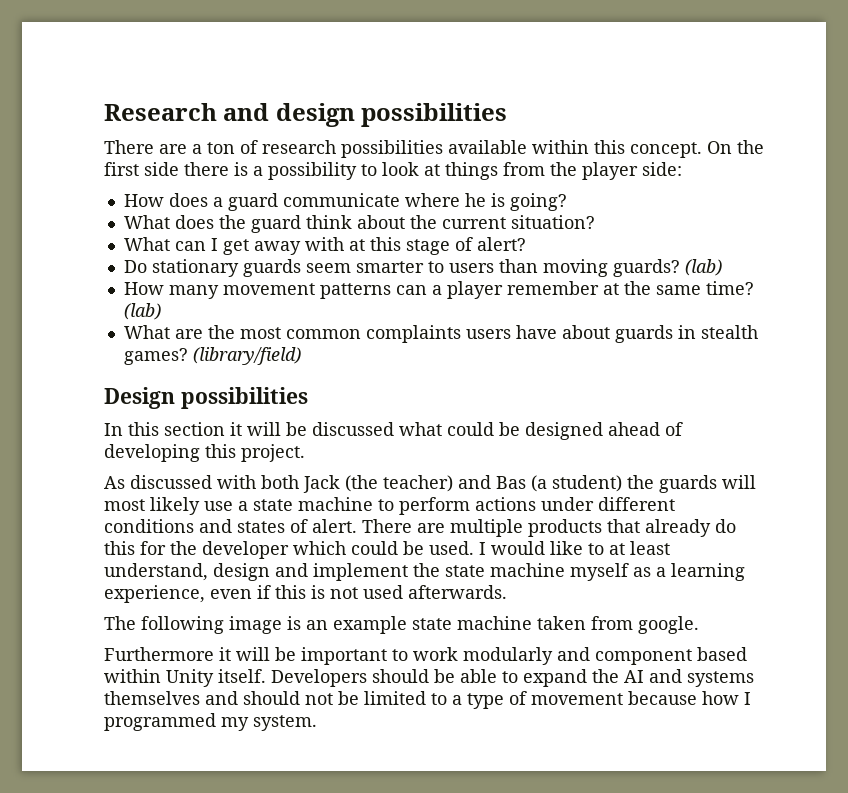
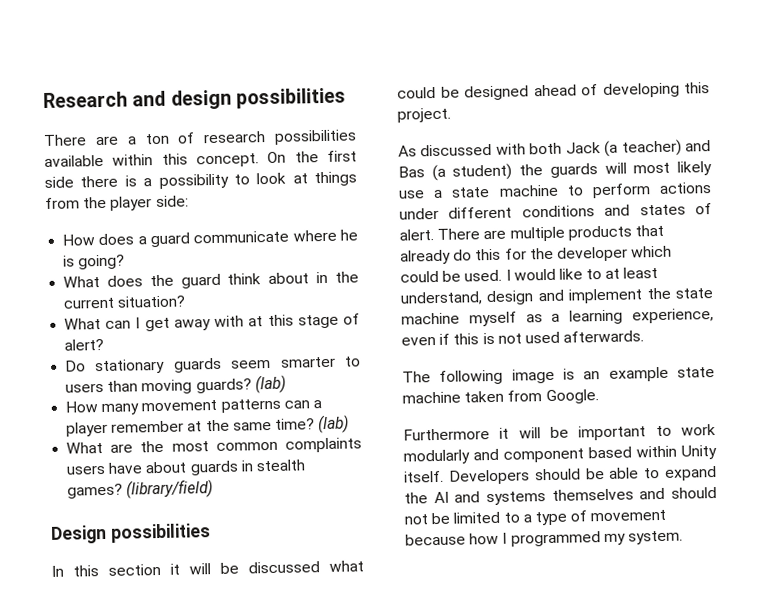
- What does the guard think about the current situation?
+ What does the guard think about in the current situation?
- As discussed with both Jack (the teacher) and Bas (a student) the guards will most likely use a state machine to perform actions under different conditions and states of alert.
+ As discussed with both Jack (a teacher) and Bas (a student) the guards will most likely use a state machine to perform actions under different conditions and states of alert.
- The following image is an example state machine taken from google.
+ The following image is an example state machine taken from Google.

